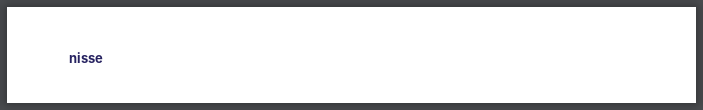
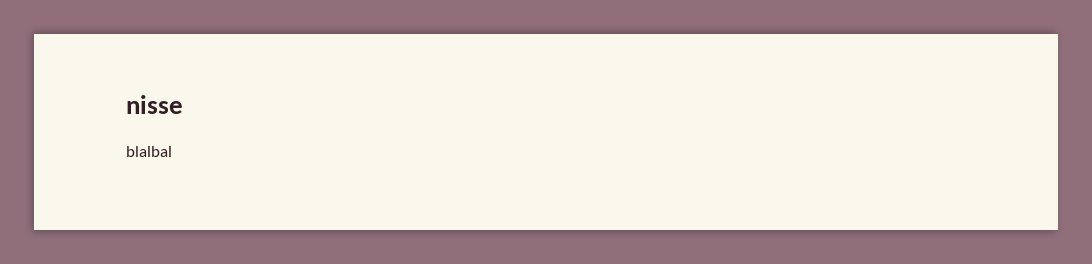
+ blalbal

